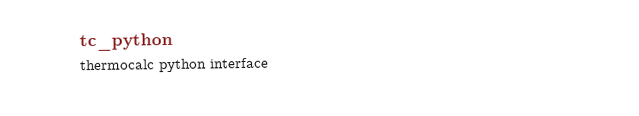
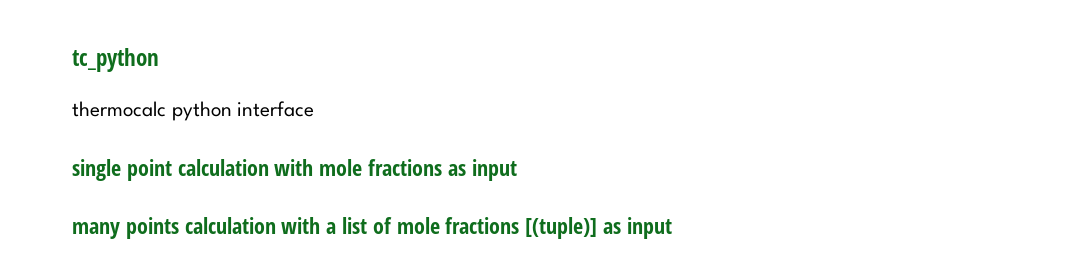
+ single point calculation with mole fractions as input
+ many points calculation with a list of mole fractions [(tuple)] as input

